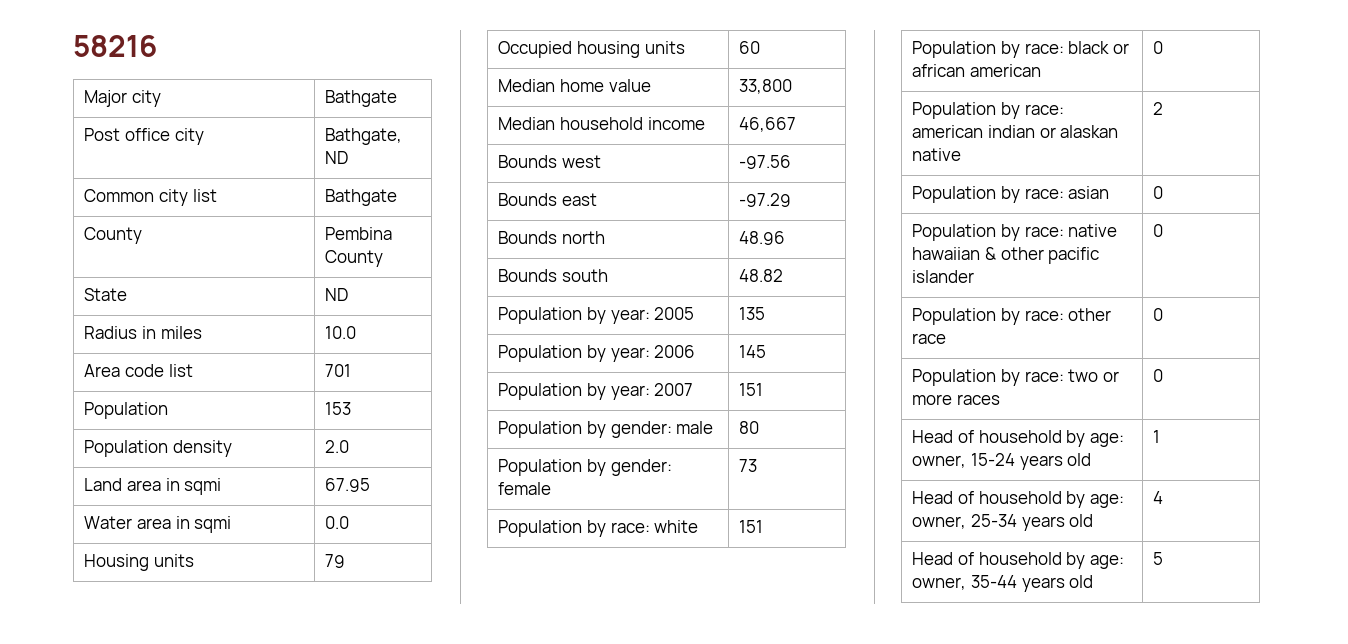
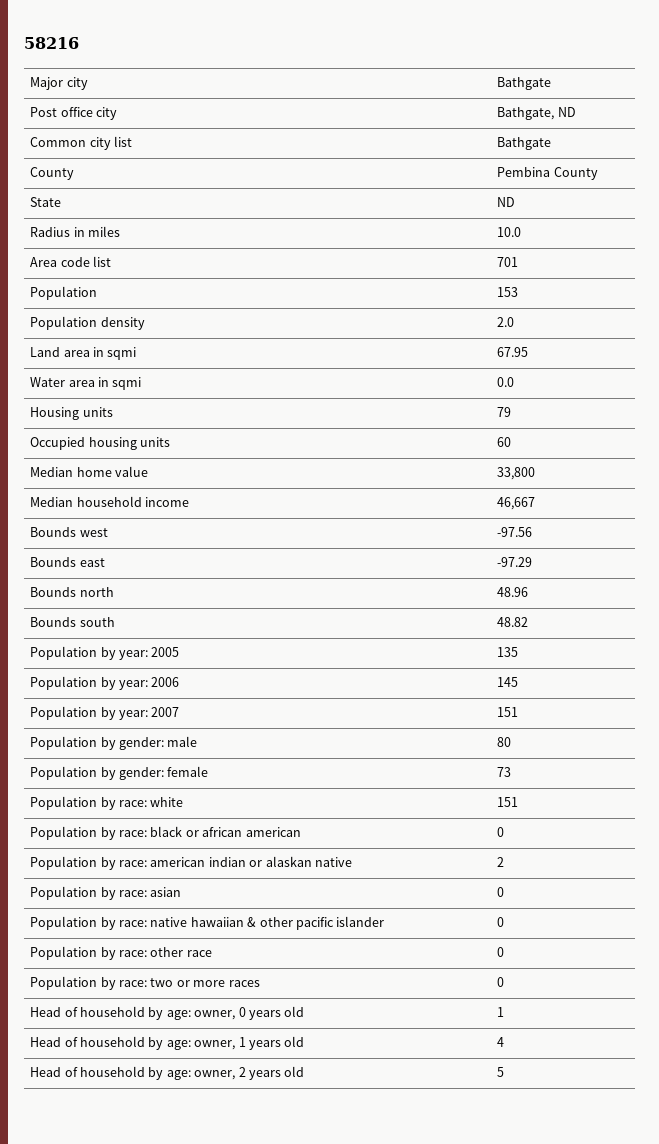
- Head of household by age: owner, 15-24 years old | 1
+ Head of household by age: owner, 0 years old | 1
- Head of household by age: owner, 25-34 years old | 4
+ Head of household by age: owner, 1 years old | 4
- Head of household by age: owner, 35-44 years old | 5
+ Head of household by age: owner, 2 years old | 5

